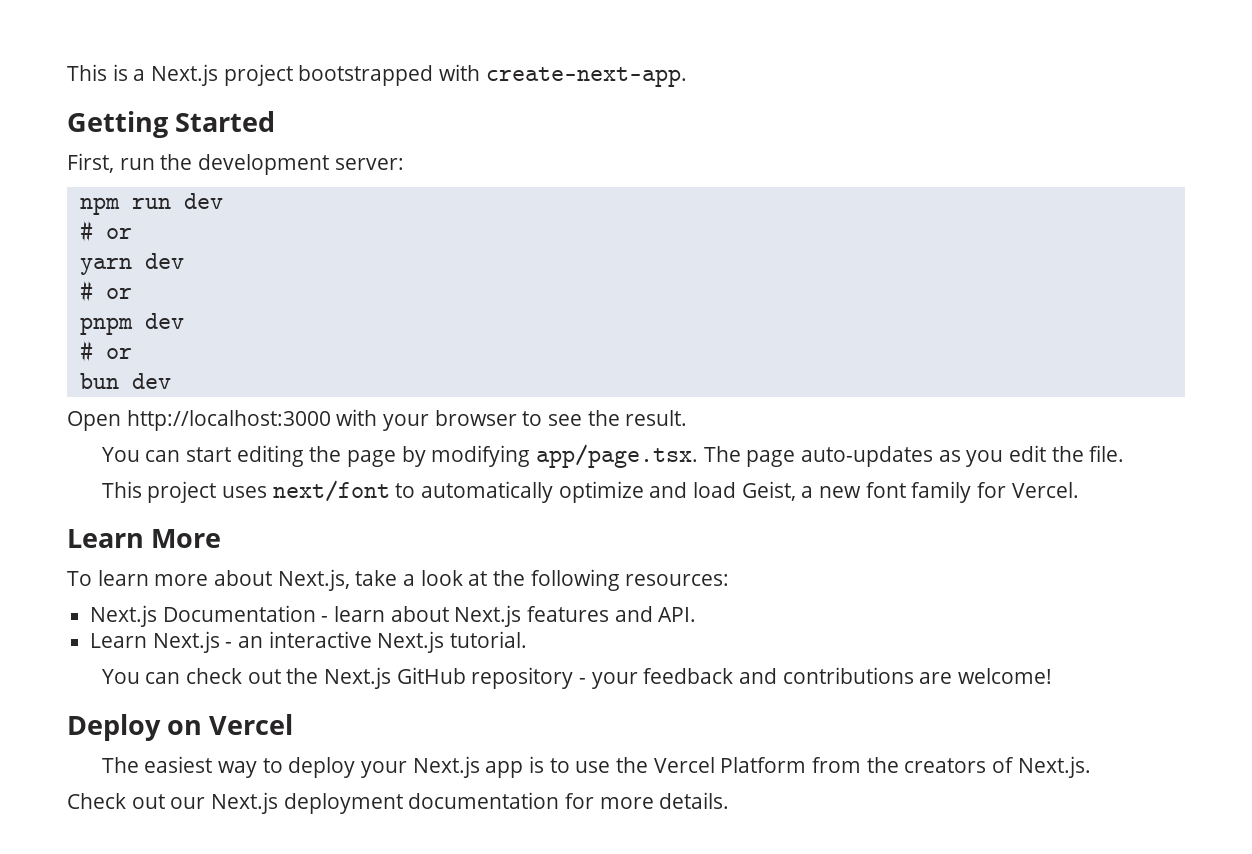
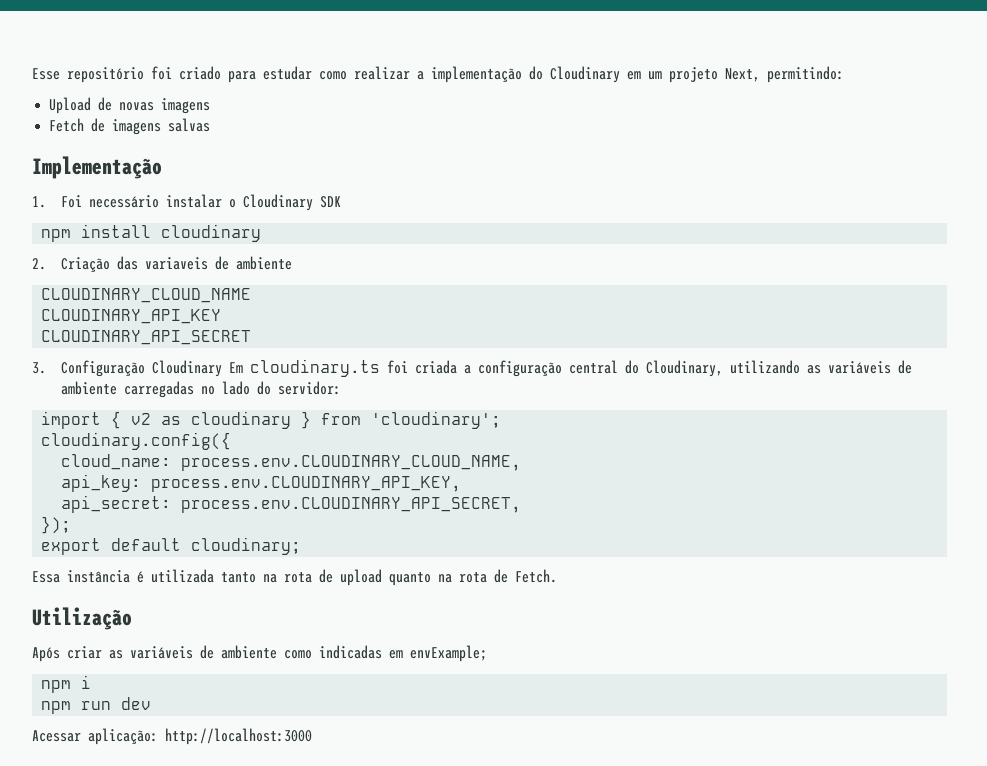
- This is a Next.js project bootstrapped with create-next-app.
- Getting Started
- First, run the development server:
+ Esse repositório foi criado para estudar como realizar a implementação do Cloudinary em um projeto Next, permitindo:
+ Upload de novas imagens
+ Fetch de imagens salvas
+ Implementação
+ 1. Foi necessário instalar o Cloudinary SDK
+ npm install cloudinary
+ 2. Criação das variaveis de ambiente
+ CLOUDINARY_CLOUD_NAME
+ CLOUDINARY_API_KEY
+ CLOUDINARY_API_SECRET
+ 3. Configuração Cloudinary Em cloudinary.ts foi criada a configuração central do Cloudinary, utilizando as variáveis de ambiente carregadas no lado do servidor:
+ import { v2 as cloudinary } from 'cloudinary';
+ cloudinary.config({
+ cloud_name: process.env.CLOUDINARY_CLOUD_NAME,
+ api_key: process.env.CLOUDINARY_API_KEY,
+ api_secret: process.env.CLOUDINARY_API_SECRET,
+ });
+ export default cloudinary;
+ Essa instância é utilizada tanto na rota de upload quanto na rota de Fetch.
+ Utilização
+ Após criar as variáveis de ambiente como indicadas em envExample;
+ npm i
  npm run dev
- # or
- yarn dev
- # or
- pnpm dev
- # or
- bun dev
- Open http://localhost:3000 with your browser to see the result.
- You can start editing the page by modifying app/page.tsx. The page auto-updates as you edit the file.
- This project uses next/font to automatically optimize and load Geist, a new font family for Vercel.
- Learn More
- To learn more about Next.js, take a look at the following resources:
- Next.js Documentation - learn about Next.js features and API.
- Learn Next.js - an interactive Next.js tutorial.
- You can check out the Next.js GitHub repository - your feedback and contributions are welcome!
- Deploy on Vercel
- The easiest way to deploy your Next.js app is to use the Vercel Platform from the creators of Next.js.
- Check out our Next.js deployment documentation for more details.
+ Acessar aplicação: http://localhost:3000

